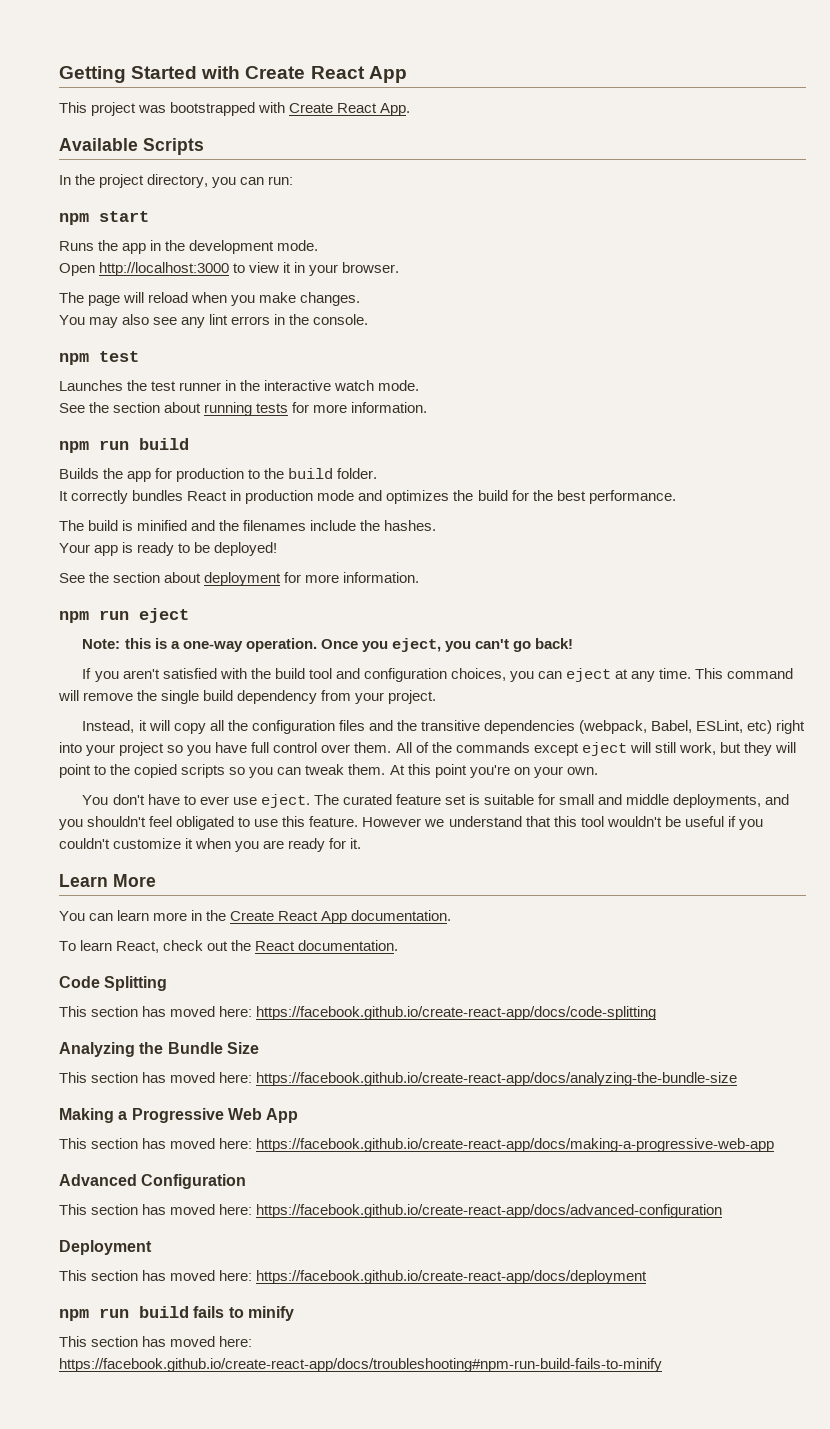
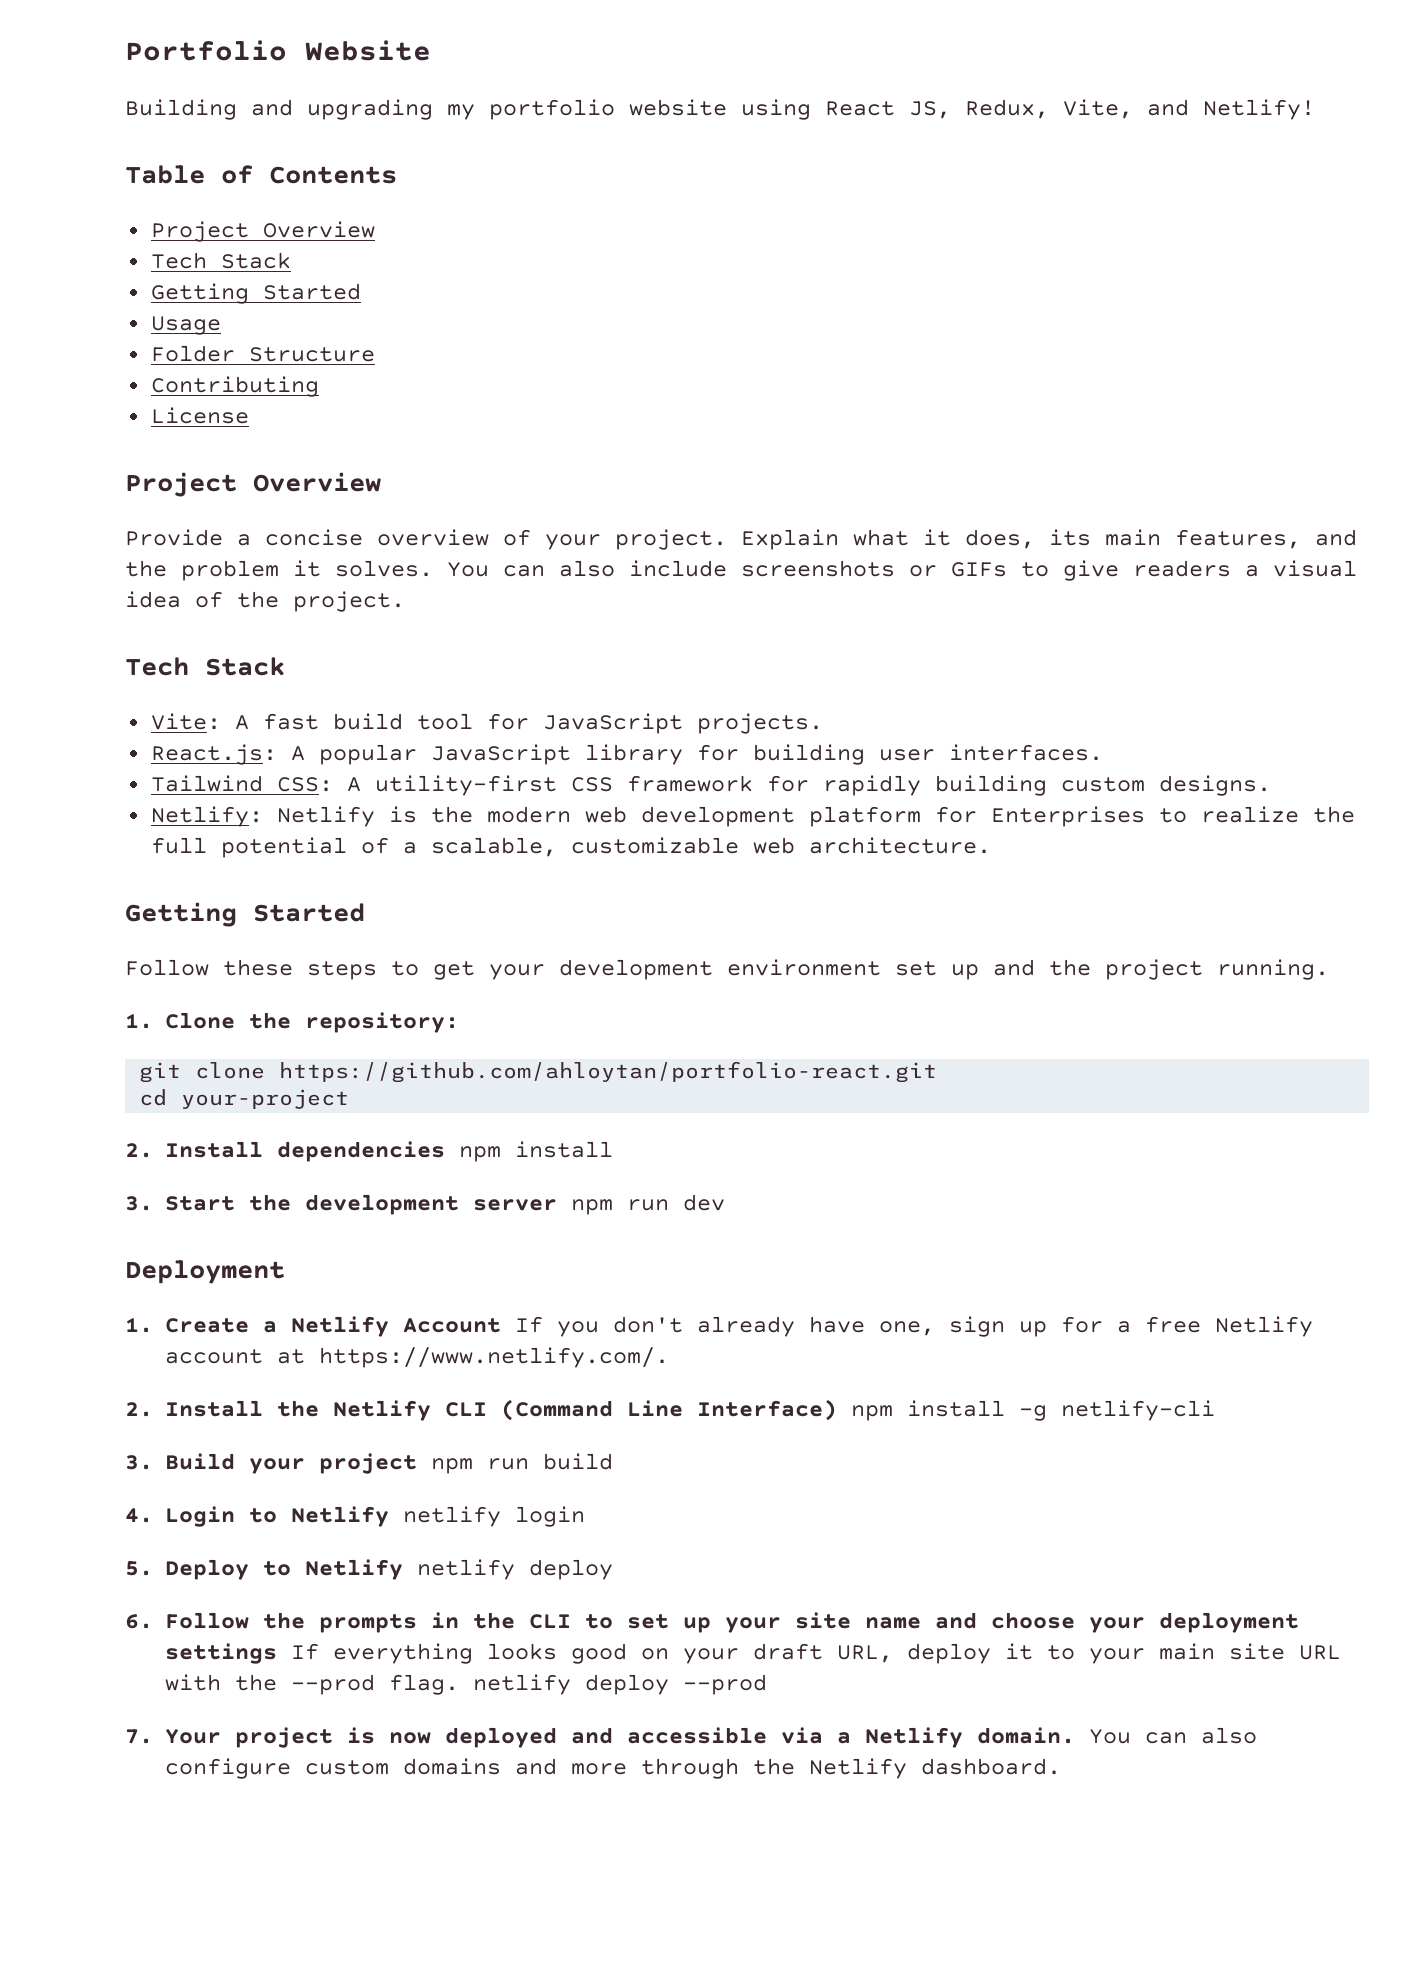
- Getting Started with Create React App
- This project was bootstrapped with Create React App.
- Available Scripts
- In the project directory, you can run:
- npm start
- Runs the app in the development mode.
- Open http://localhost:3000 to view it in your browser.
- The page will reload when you make changes.
- You may also see any lint errors in the console.
- npm test
- Launches the test runner in the interactive watch mode.
- See the section about running tests for more information.
- npm run build
- Builds the app for production to the build folder.
- It correctly bundles React in production mode and optimizes the build for the best performance.
- The build is minified and the filenames include the hashes.
- Your app is ready to be deployed!
- See the section about deployment for more information.
- npm run eject
- Note: this is a one-way operation. Once you eject, you can't go back!
- If you aren't satisfied with the build tool and configuration choices, you can eject at any time. This command will remove the single build dependency from your project.
- Instead, it will copy all the configuration files and the transitive dependencies (webpack, Babel, ESLint, etc) right into your project so you have full control over them. All of the commands except eject will still work, but they will point to the copied scripts so you can tweak them. At this point you're on your own.
- You don't have to ever use eject. The curated feature set is suitable for small and middle deployments, and you shouldn't feel obligated to use this feature. However we understand that this tool wouldn't be useful if you couldn't customize it when you are ready for it.
- Learn More
- You can learn more in the Create React App documentation.
- To learn React, check out the React documentation.
- Code Splitting
- This section has moved here: https://facebook.github.io/create-react-app/docs/code-splitting
- Analyzing the Bundle Size
- This section has moved here: https://facebook.github.io/create-react-app/docs/analyzing-the-bundle-size
- Making a Progressive Web App
- This section has moved here: https://facebook.github.io/create-react-app/docs/making-a-progressive-web-app
- Advanced Configuration
- This section has moved here: https://facebook.github.io/create-react-app/docs/advanced-configuration
+ Portfolio Website
+ Building and upgrading my portfolio website using React JS, Redux, Vite, and Netlify!
+ Table of Contents
+ Project Overview
+ Tech Stack
+ Getting Started
+ Usage
+ Folder Structure
+ Contributing
+ License
+ Project Overview
+ Provide a concise overview of your project. Explain what it does, its main features, and the problem it solves. You can also include screenshots or GIFs to give readers a visual idea of the project.
+ Tech Stack
+ Vite: A fast build tool for JavaScript projects.
+ React.js: A popular JavaScript library for building user interfaces.
+ Tailwind CSS: A utility-first CSS framework for rapidly building custom designs.
+ Netlify: Netlify is the modern web development platform for Enterprises to realize the full potential of a scalable, customizable web architecture.
+ Getting Started
+ Follow these steps to get your development environment set up and the project running.
+ 1. Clone the repository:
+ git clone https://github.com/ahloytan/portfolio-react.git
+ cd your-project
+ 2. Install dependencies npm install
+ 3. Start the development server npm run dev
  Deployment
- This section has moved here: https://facebook.github.io/create-react-app/docs/deployment
- npm run build fails to minify
- This section has moved here: https://facebook.github.io/create-react-app/docs/troubleshooting#npm-run-build-fails-to-minify
+ 1. Create a Netlify Account If you don't already have one, sign up for a free Netlify account at https://www.netlify.com/.
+ 2. Install the Netlify CLI (Command Line Interface) npm install -g netlify-cli
+ 3. Build your project npm run build
+ 4. Login to Netlify netlify login
+ 5. Deploy to Netlify netlify deploy
+ 6. Follow the prompts in the CLI to set up your site name and choose your deployment settings If everything looks good on your draft URL, deploy it to your main site URL with the --prod flag. netlify deploy --prod
+ 7. Your project is now deployed and accessible via a Netlify domain. You can also configure custom domains and more through the Netlify dashboard.

